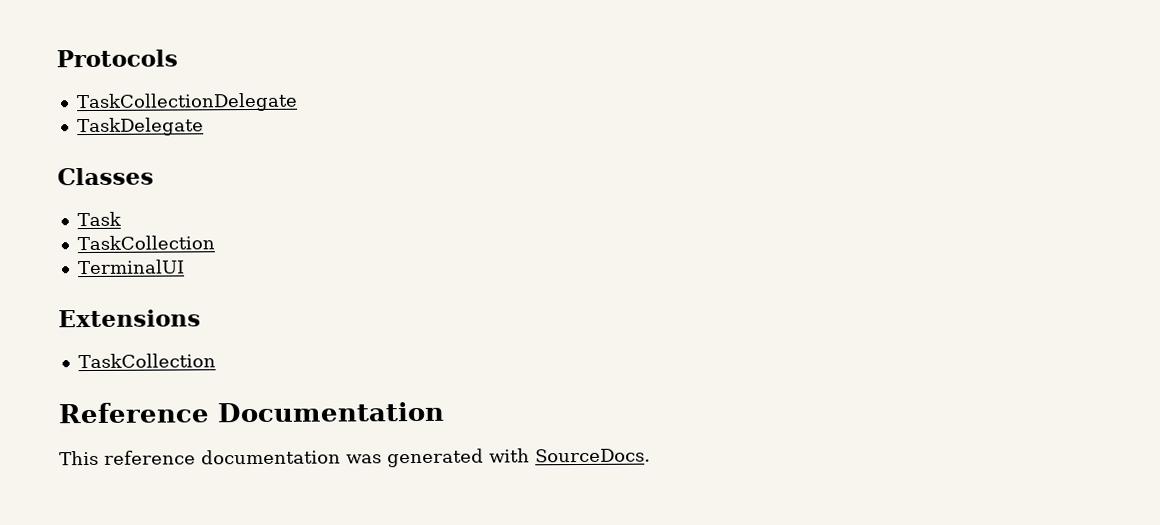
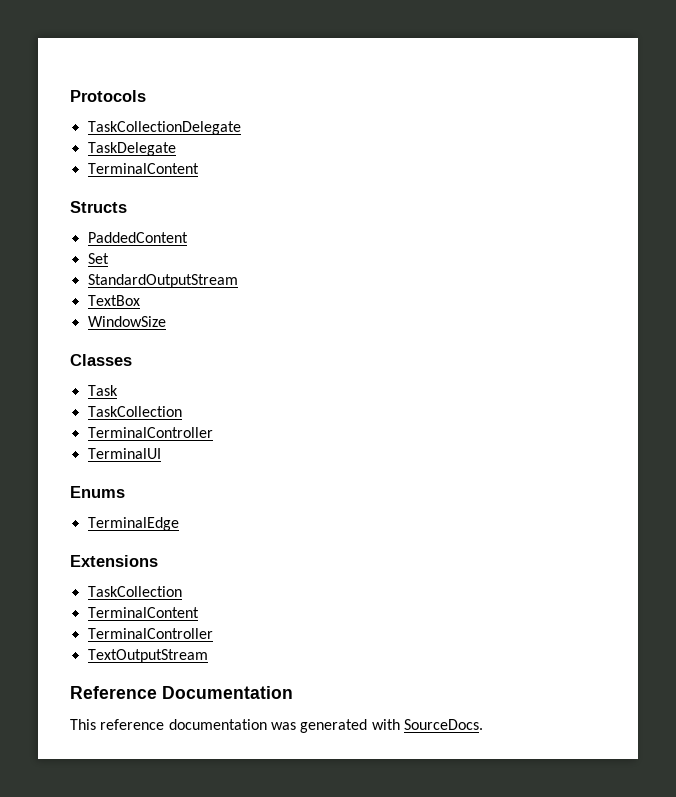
  TaskDelegate
+ TerminalContent
+ Structs
+ PaddedContent
+ Set
+ StandardOutputStream
+ TextBox
+ WindowSize
  Task
  TaskCollection
+ TerminalController
+ Enums
+ TerminalEdge
  Extensions
  TaskCollection
+ TerminalContent
+ TerminalController
+ TextOutputStream

